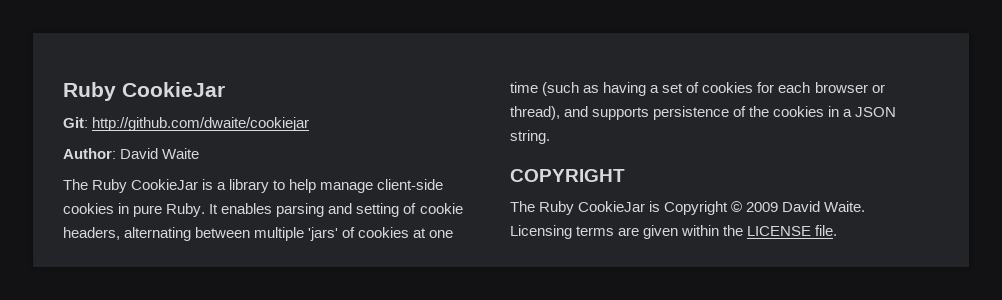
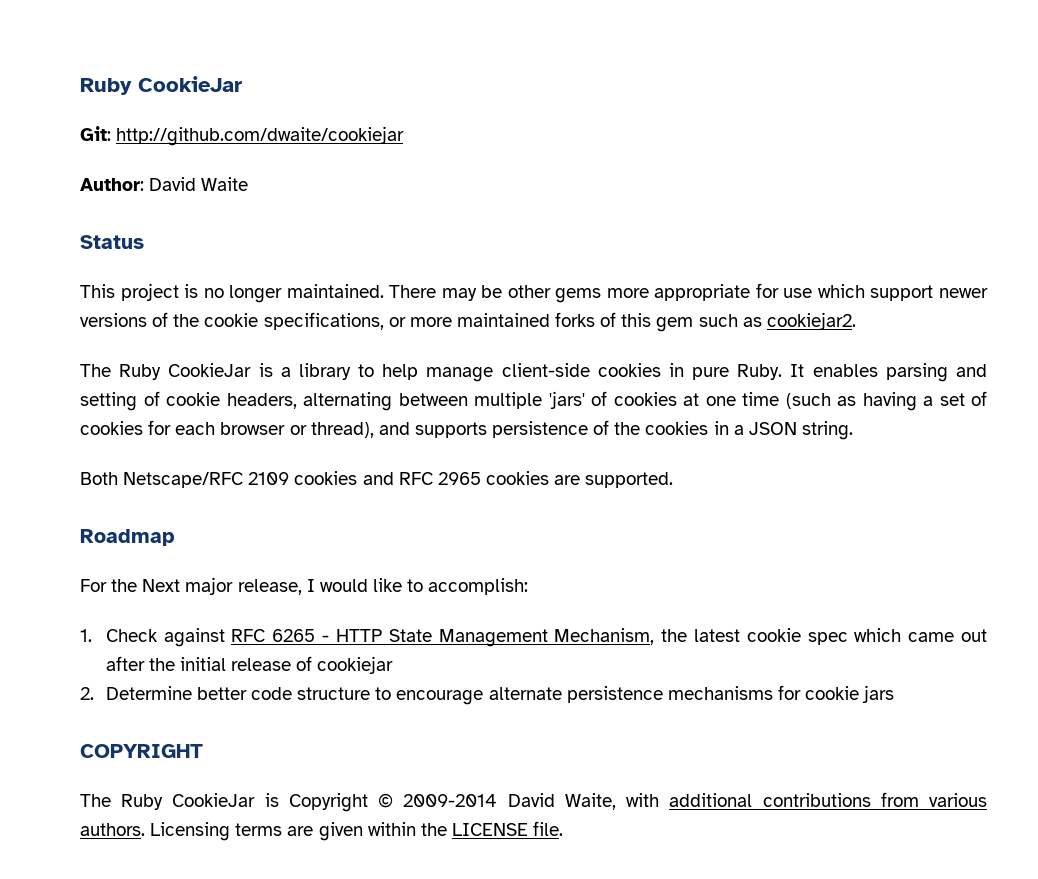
+ Status
+ This project is no longer maintained. There may be other gems more appropriate for use which support newer versions of the cookie specifications, or more maintained forks of this gem such as cookiejar2.
+ Both Netscape/RFC 2109 cookies and RFC 2965 cookies are supported.
+ Roadmap
+ For the Next major release, I would like to accomplish:
+ 1. Check against RFC 6265 - HTTP State Management Mechanism, the latest cookie spec which came out after the initial release of cookiejar
+ 2. Determine better code structure to encourage alternate persistence mechanisms for cookie jars
- The Ruby CookieJar is Copyright © 2009 David Waite.
+ The Ruby CookieJar is Copyright © 2009-2014 David Waite, with additional contributions from various authors.

